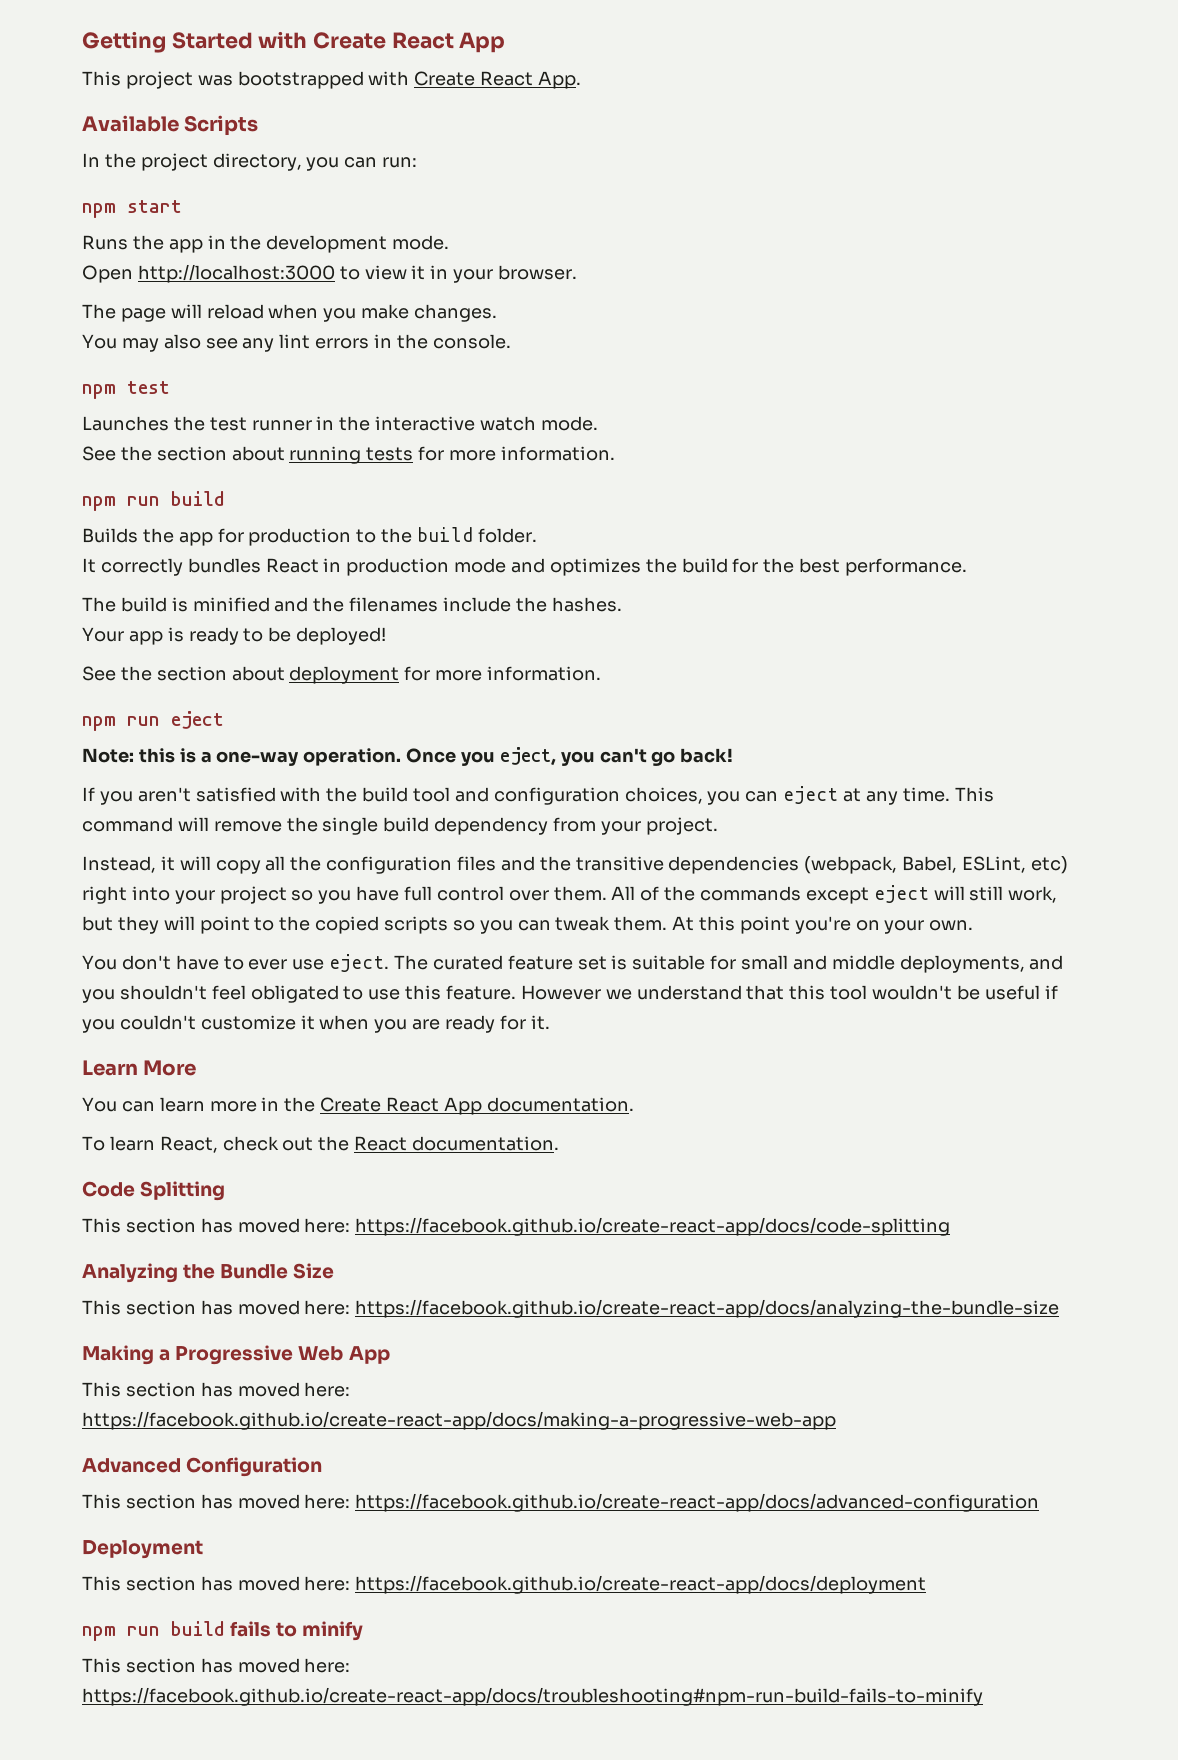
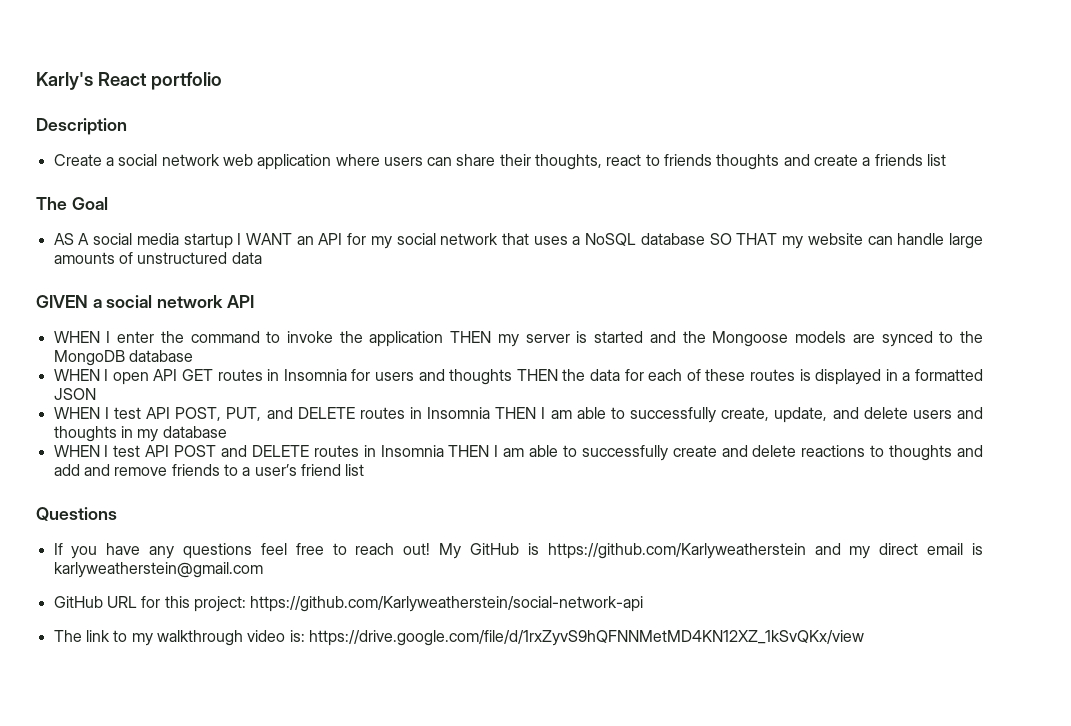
- Getting Started with Create React App
- This project was bootstrapped with Create React App.
- Available Scripts
- In the project directory, you can run:
- npm start
- Runs the app in the development mode.
- Open http://localhost:3000 to view it in your browser.
- The page will reload when you make changes.
- You may also see any lint errors in the console.
- npm test
- Launches the test runner in the interactive watch mode.
- See the section about running tests for more information.
- npm run build
- Builds the app for production to the build folder.
- It correctly bundles React in production mode and optimizes the build for the best performance.
- The build is minified and the filenames include the hashes.
- Your app is ready to be deployed!
- See the section about deployment for more information.
- npm run eject
- Note: this is a one-way operation. Once you eject, you can't go back!
- If you aren't satisfied with the build tool and configuration choices, you can eject at any time. This command will remove the single build dependency from your project.
- Instead, it will copy all the configuration files and the transitive dependencies (webpack, Babel, ESLint, etc) right into your project so you have full control over them. All of the commands except eject will still work, but they will point to the copied scripts so you can tweak them. At this point you're on your own.
- You don't have to ever use eject. The curated feature set is suitable for small and middle deployments, and you shouldn't feel obligated to use this feature. However we understand that this tool wouldn't be useful if you couldn't customize it when you are ready for it.
- Learn More
- You can learn more in the Create React App documentation.
- To learn React, check out the React documentation.
- Code Splitting
- This section has moved here: https://facebook.github.io/create-react-app/docs/code-splitting
- Analyzing the Bundle Size
- This section has moved here: https://facebook.github.io/create-react-app/docs/analyzing-the-bundle-size
- Making a Progressive Web App
- This section has moved here: https://facebook.github.io/create-react-app/docs/making-a-progressive-web-app
- Advanced Configuration
- This section has moved here: https://facebook.github.io/create-react-app/docs/advanced-configuration
- Deployment
- This section has moved here: https://facebook.github.io/create-react-app/docs/deployment
- npm run build fails to minify
- This section has moved here: https://facebook.github.io/create-react-app/docs/troubleshooting#npm-run-build-fails-to-minify
+ Karly's React portfolio
+ Description
+ Create a social network web application where users can share their thoughts, react to friends thoughts and create a friends list
+ The Goal
+ AS A social media startup I WANT an API for my social network that uses a NoSQL database SO THAT my website can handle large amounts of unstructured data
+ GIVEN a social network API
+ WHEN I enter the command to invoke the application THEN my server is started and the Mongoose models are synced to the MongoDB database
+ WHEN I open API GET routes in Insomnia for users and thoughts THEN the data for each of these routes is displayed in a formatted JSON
+ WHEN I test API POST, PUT, and DELETE routes in Insomnia THEN I am able to successfully create, update, and delete users and thoughts in my database
+ WHEN I test API POST and DELETE routes in Insomnia THEN I am able to successfully create and delete reactions to thoughts and add and remove friends to a user’s friend list
+ Questions
+ If you have any questions feel free to reach out! My GitHub is https://github.com/Karlyweatherstein and my direct email is karlyweatherstein@gmail.com
+ GitHub URL for this project: https://github.com/Karlyweatherstein/social-network-api
+ The link to my walkthrough video is: https://drive.google.com/file/d/1rxZyvS9hQFNNMetMD4KN12XZ_1kSvQKx/view

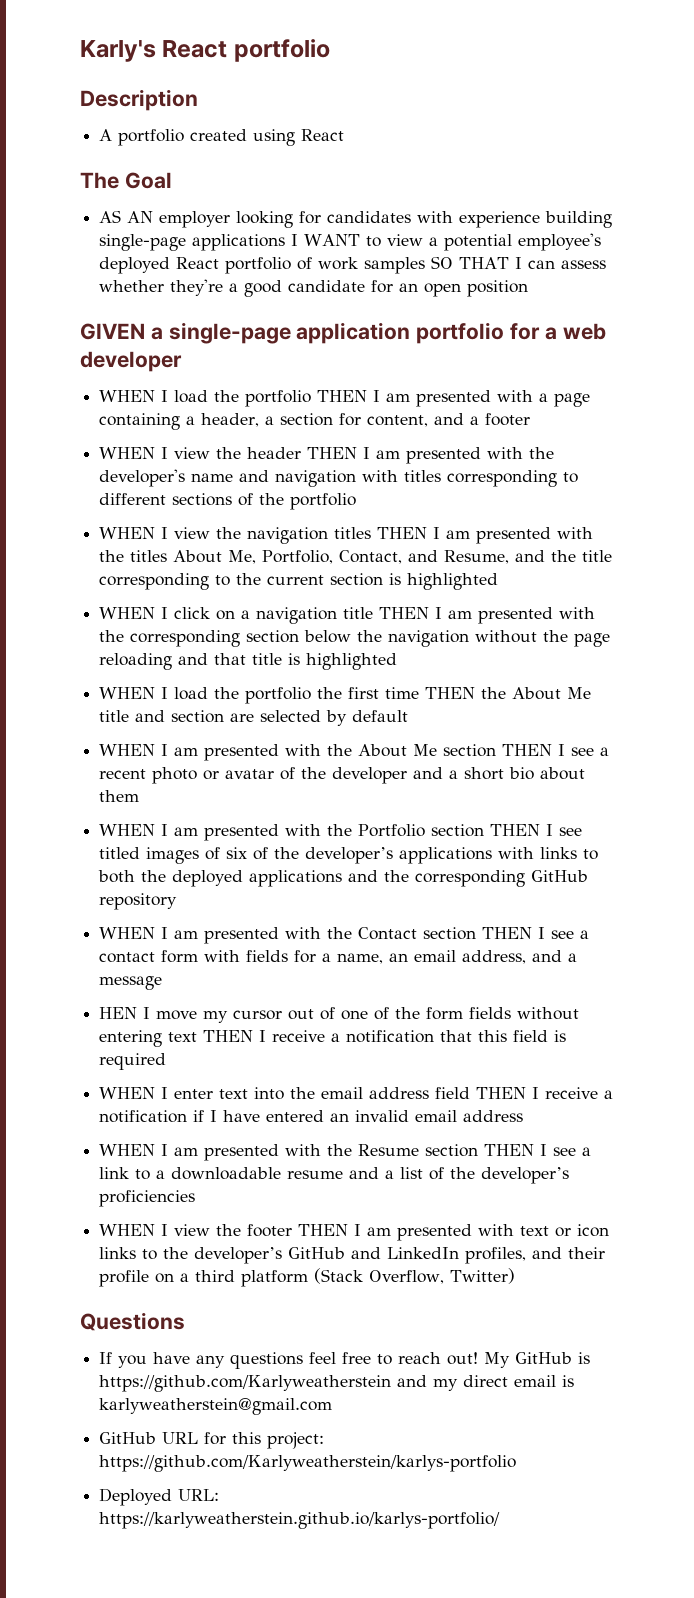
- Create a social network web application where users can share their thoughts, react to friends thoughts and create a friends list
+ A portfolio created using React
  The Goal
- AS A social media startup I WANT an API for my social network that uses a NoSQL database SO THAT my website can handle large amounts of unstructured data
- GIVEN a social network API
- WHEN I enter the command to invoke the application THEN my server is started and the Mongoose models are synced to the MongoDB database
- WHEN I open API GET routes in Insomnia for users and thoughts THEN the data for each of these routes is displayed in a formatted JSON
- WHEN I test API POST, PUT, and DELETE routes in Insomnia THEN I am able to successfully create, update, and delete users and thoughts in my database
- WHEN I test API POST and DELETE routes in Insomnia THEN I am able to successfully create and delete reactions to thoughts and add and remove friends to a user’s friend list
+ AS AN employer looking for candidates with experience building single-page applications I WANT to view a potential employee's deployed React portfolio of work samples SO THAT I can assess whether they're a good candidate for an open position
+ GIVEN a single-page application portfolio for a web developer
+ WHEN I load the portfolio THEN I am presented with a page containing a header, a section for content, and a footer
+ WHEN I view the header THEN I am presented with the developer's name and navigation with titles corresponding to different sections of the portfolio
+ WHEN I view the navigation titles THEN I am presented with the titles About Me, Portfolio, Contact, and Resume, and the title corresponding to the current section is highlighted
+ WHEN I click on a navigation title THEN I am presented with the corresponding section below the navigation without the page reloading and that title is highlighted
+ WHEN I load the portfolio the first time THEN the About Me title and section are selected by default
+ WHEN I am presented with the About Me section THEN I see a recent photo or avatar of the developer and a short bio about them
+ WHEN I am presented with the Portfolio section THEN I see titled images of six of the developer’s applications with links to both the deployed applications and the corresponding GitHub repository
+ WHEN I am presented with the Contact section THEN I see a contact form with fields for a name, an email address, and a message
+ HEN I move my cursor out of one of the form fields without entering text THEN I receive a notification that this field is required
+ WHEN I enter text into the email address field THEN I receive a notification if I have entered an invalid email address
+ WHEN I am presented with the Resume section THEN I see a link to a downloadable resume and a list of the developer’s proficiencies
+ WHEN I view the footer THEN I am presented with text or icon links to the developer’s GitHub and LinkedIn profiles, and their profile on a third platform (Stack Overflow, Twitter)
- GitHub URL for this project: https://github.com/Karlyweatherstein/social-network-api
- The link to my walkthrough video is: https://drive.google.com/file/d/1rxZyvS9hQFNNMetMD4KN12XZ_1kSvQKx/view
+ GitHub URL for this project: https://github.com/Karlyweatherstein/karlys-portfolio
+ Deployed URL: https://karlyweatherstein.github.io/karlys-portfolio/

